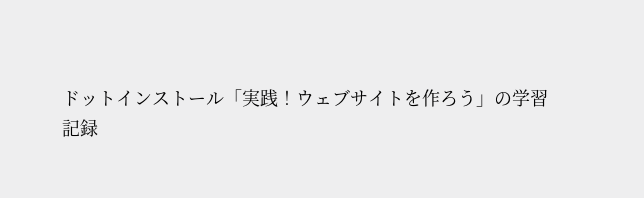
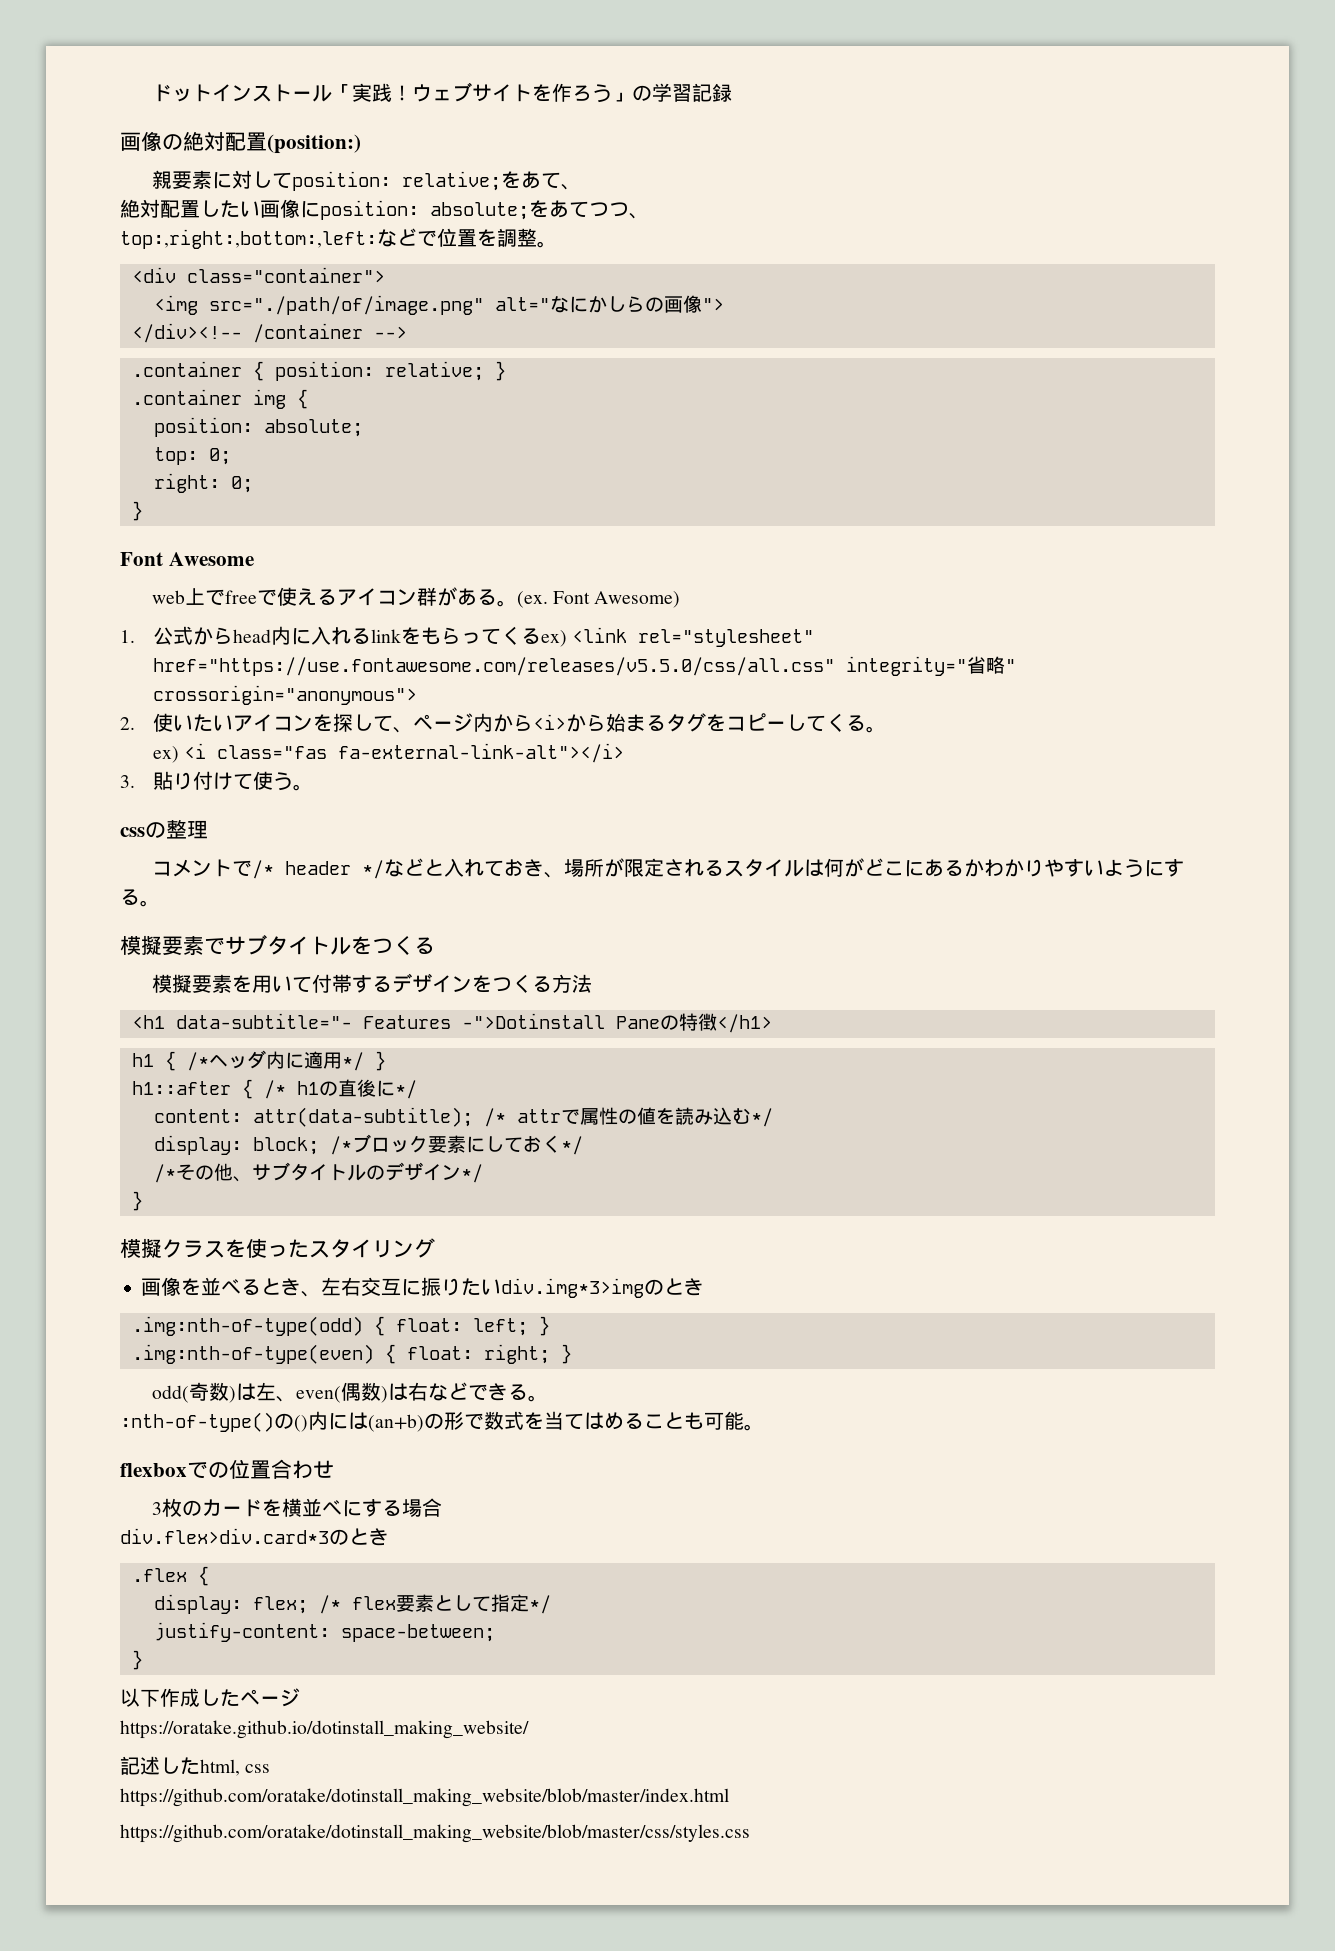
+ 画像の絶対配置(position:)
+ 親要素に対してposition: relative;をあて、
+ 絶対配置したい画像にposition: absolute;をあてつつ、
+ top:,right:,bottom:,left:などで位置を調整。
+ <div class="container">
+ <img src="./path/of/image.png" alt="なにかしらの画像">
+ </div><!-- /container -->
+ .container { position: relative; }
+ .container img {
+ position: absolute;
+ top: 0;
+ right: 0;
+ }
+ Font Awesome
+ web上でfreeで使えるアイコン群がある。(ex. Font Awesome)
+ 1.公式からhead内に入れるlinkをもらってくるex) <link rel="stylesheet" href="https://use.fontawesome.com/releases/v5.5.0/css/all.css" integrity="省略" crossorigin="anonymous">
+ 2.使いたいアイコンを探して、ページ内から<i>から始まるタグをコピーしてくる。
+ ex) <i class="fas fa-external-link-alt"></i>
+ 3.貼り付けて使う。
+ cssの整理
+ コメントで/* header */などと入れておき、場所が限定されるスタイルは何がどこにあるかわかりやすいようにする。
+ 模擬要素でサブタイトルをつくる
+ 模擬要素を用いて付帯するデザインをつくる方法
+ <h1 data-subtitle="- Features -">Dotinstall Paneの特徴</h1>
+ h1 { /*ヘッダ内に適用*/ }
+ h1::after { /* h1の直後に*/
+ content: attr(data-subtitle); /* attrで属性の値を読み込む*/
+ display: block; /*ブロック要素にしておく*/
+ /*その他、サブタイトルのデザイン*/
+ }
+ 模擬クラスを使ったスタイリング
+ 画像を並べるとき、左右交互に振りたいdiv.img*3>imgのとき
+ .img:nth-of-type(odd) { float: left; }
+ .img:nth-of-type(even) { float: right; }
+ odd(奇数)は左、even(偶数)は右などできる。
+ :nth-of-type()の()内には(an+b)の形で数式を当てはめることも可能。
+ flexboxでの位置合わせ
+ 3枚のカードを横並べにする場合
+ div.flex>div.card*3のとき
+ .flex {
+ display: flex; /* flex要素として指定*/
+ justify-content: space-between;
+ }
+ 以下作成したページ
+ https://oratake.github.io/dotinstall_making_website/
+ 記述したhtml, css
+ https://github.com/oratake/dotinstall_making_website/blob/master/index.html
+ https://github.com/oratake/dotinstall_making_website/blob/master/css/styles.css

